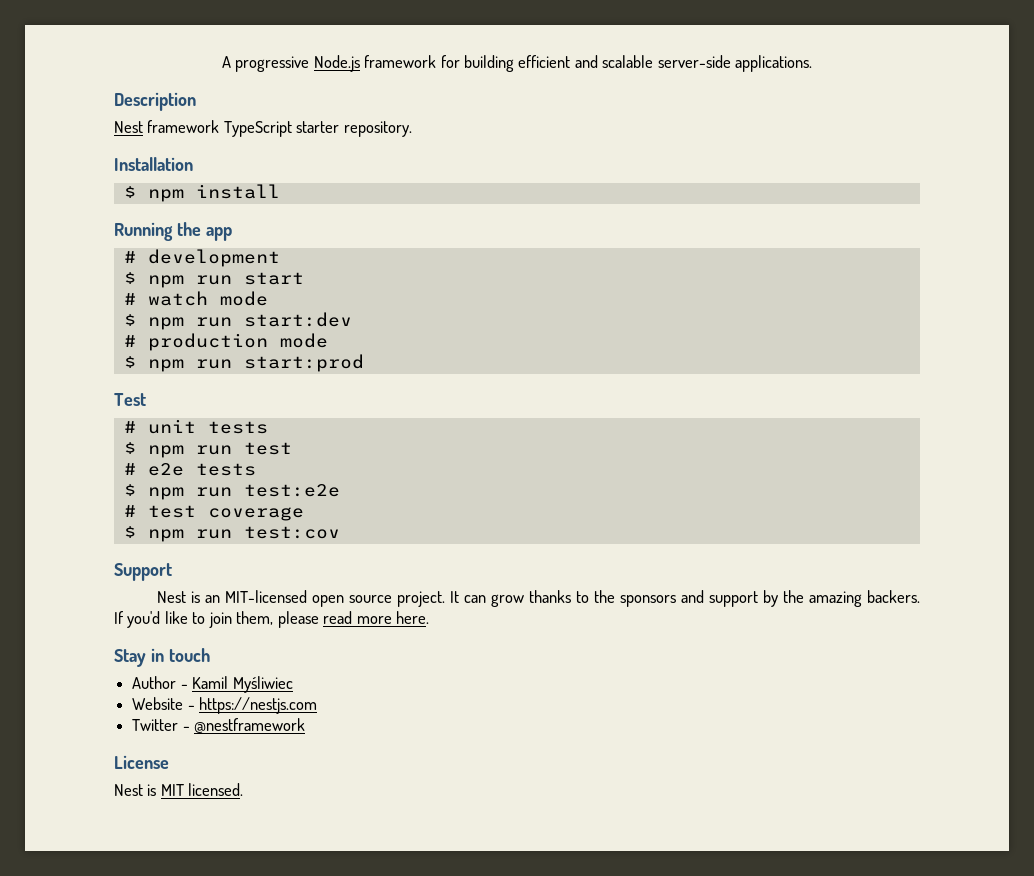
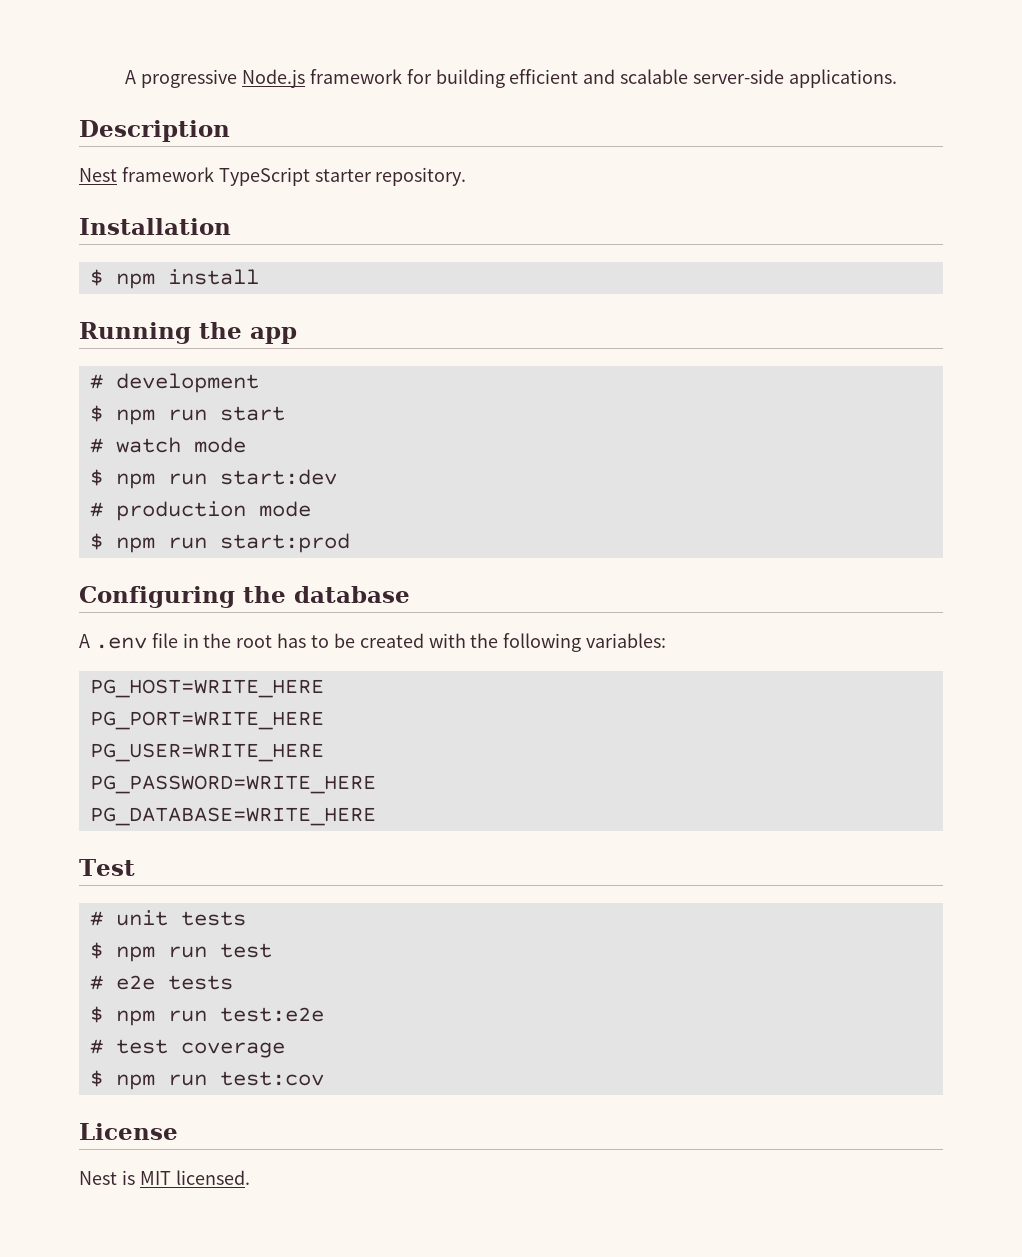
+ Configuring the database
+ A .env file in the root has to be created with the following variables:
+ PG_HOST=WRITE_HERE
+ PG_PORT=WRITE_HERE
+ PG_USER=WRITE_HERE
+ PG_PASSWORD=WRITE_HERE
+ PG_DATABASE=WRITE_HERE
- Support
- Nest is an MIT-licensed open source project. It can grow thanks to the sponsors and support by the amazing backers. If you'd like to join them, please read more here.
- Stay in touch
- Author - Kamil Myśliwiec
- Website - https://nestjs.com
- Twitter - @nestframework

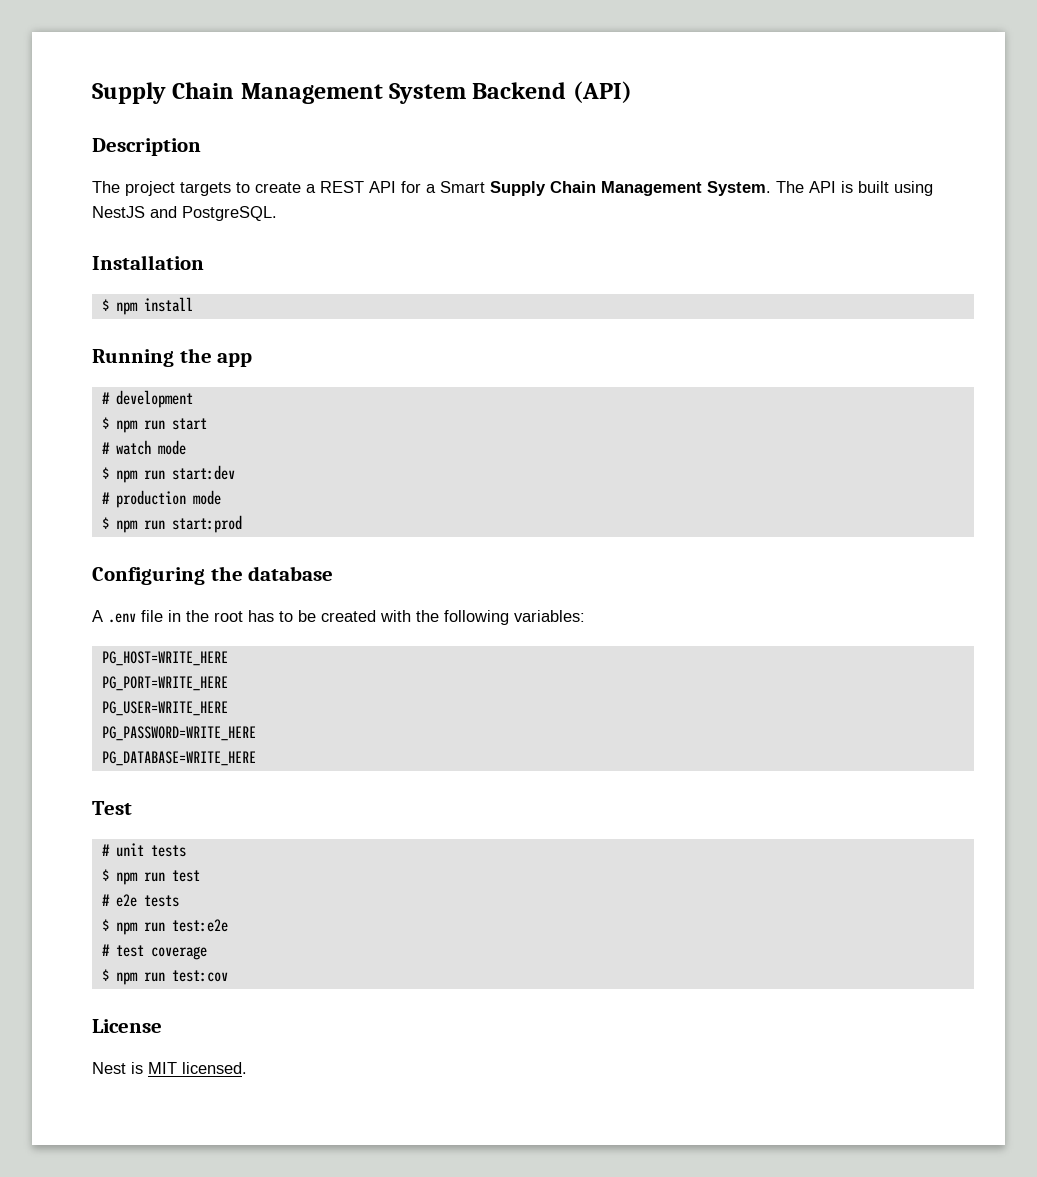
- A progressive Node.js framework for building efficient and scalable server-side applications.
+ Supply Chain Management System Backend (API)
  Description
- Nest framework TypeScript starter repository.
+ The project targets to create a REST API for a Smart Supply Chain Management System. The API is built using NestJS and PostgreSQL.

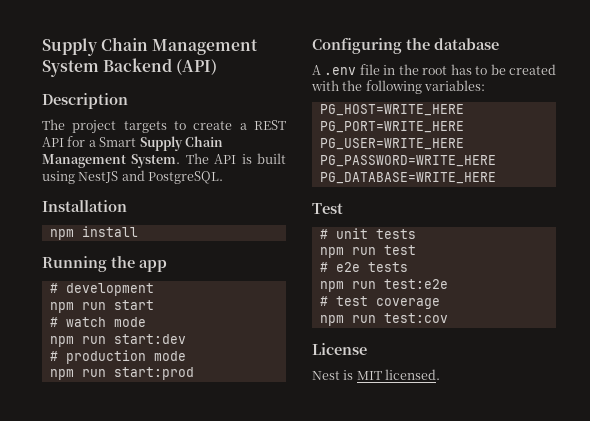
- $ npm install
+ npm install
- $ npm run start
+ npm run start
- $ npm run start:dev
+ npm run start:dev
- $ npm run start:prod
+ npm run start:prod
- $ npm run test
+ npm run test
- $ npm run test:e2e
+ npm run test:e2e
- $ npm run test:cov
+ npm run test:cov

